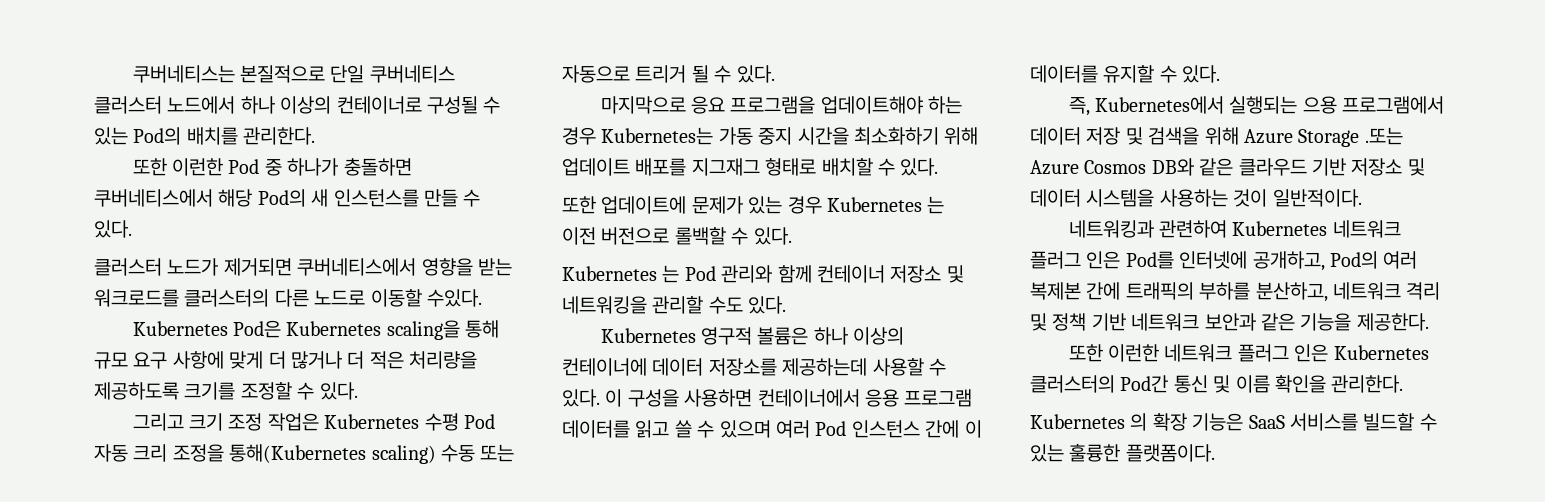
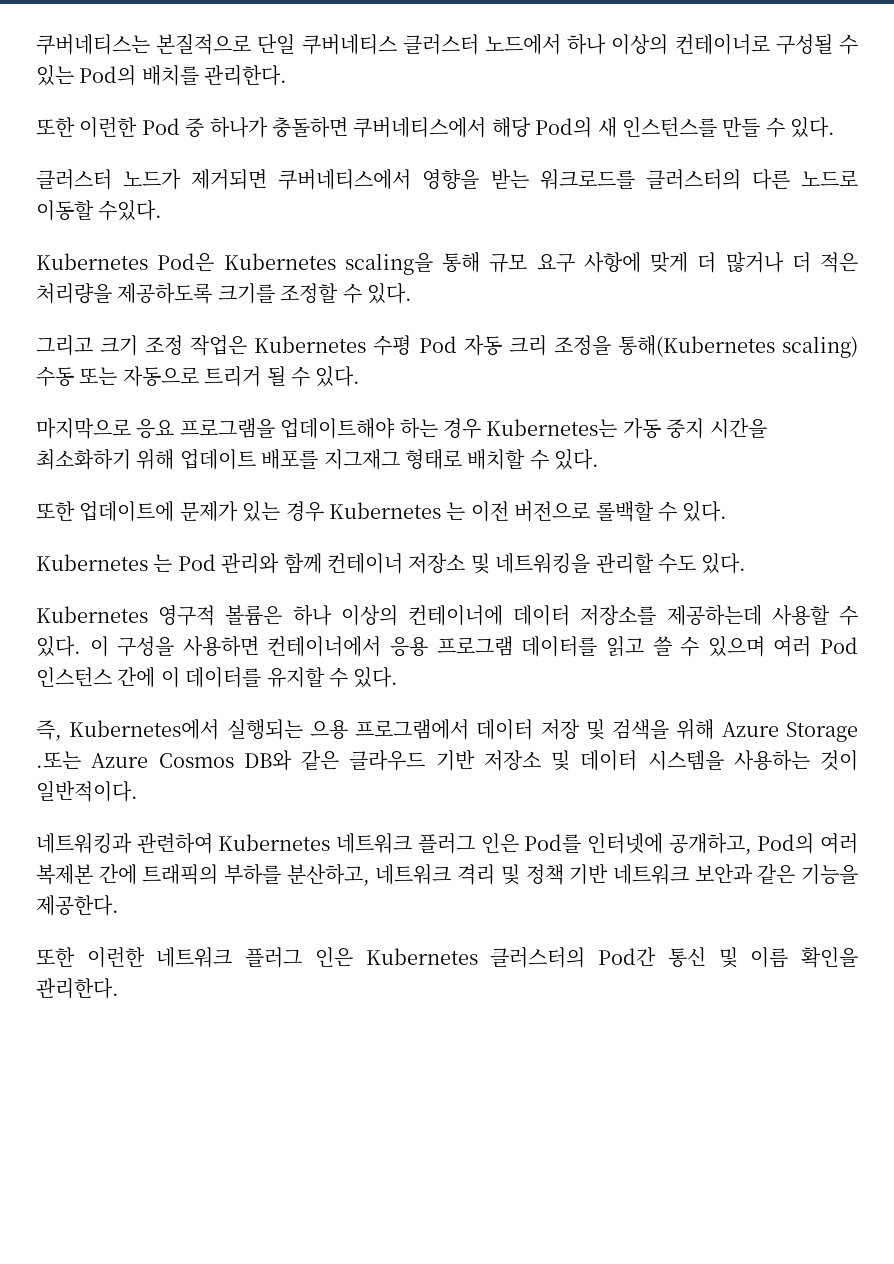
- Kubernetes 의 확장 기능은 SaaS 서비스를 빌드할 수 있는 훌륭한 플랫폼이다.

